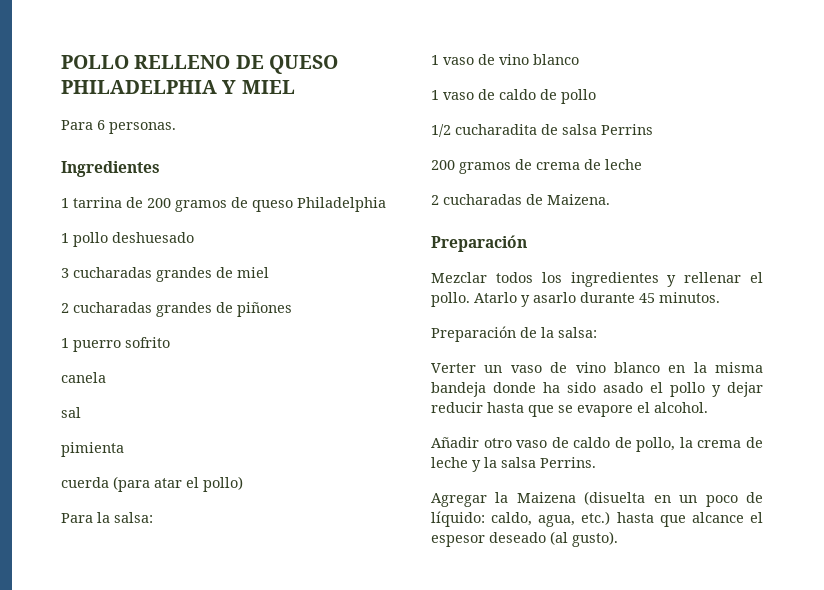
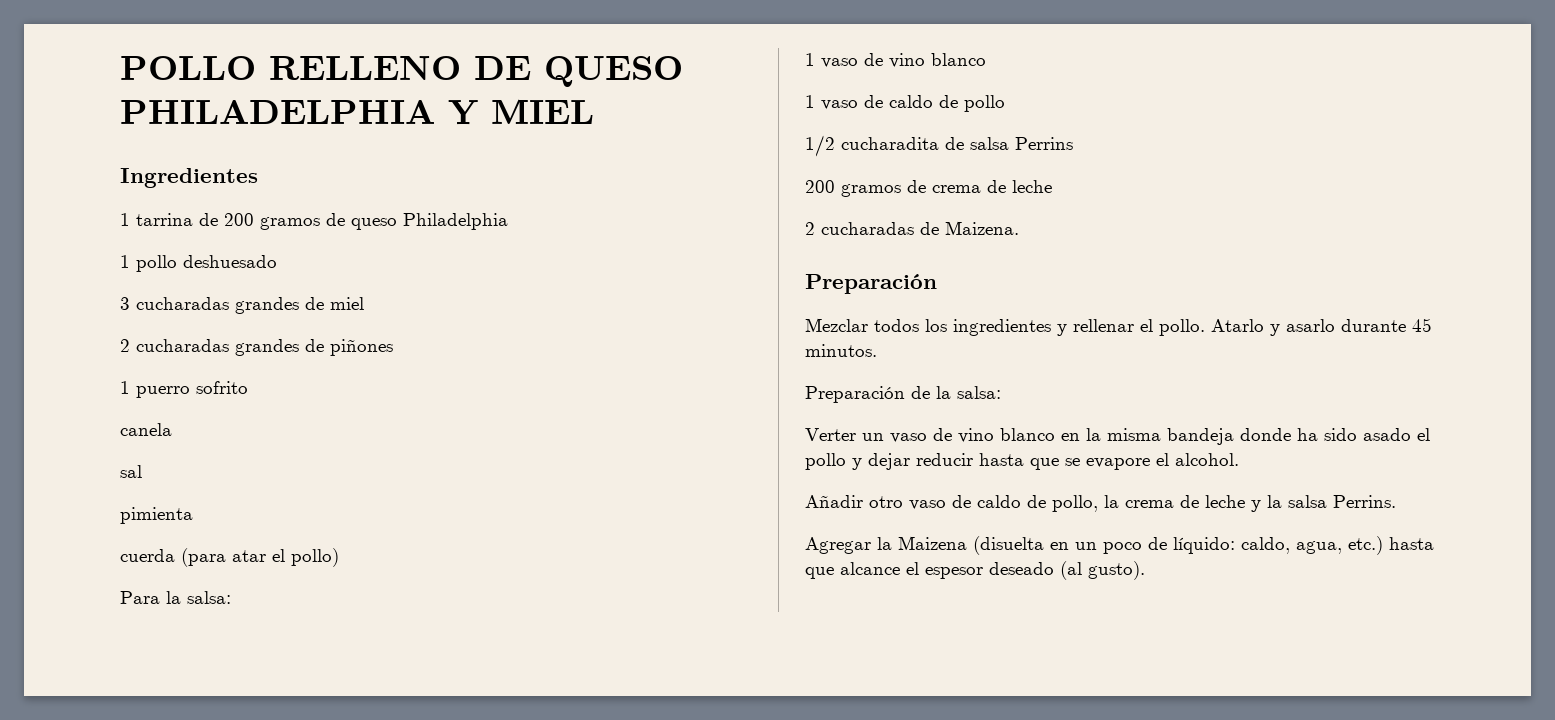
- Para 6 personas.

